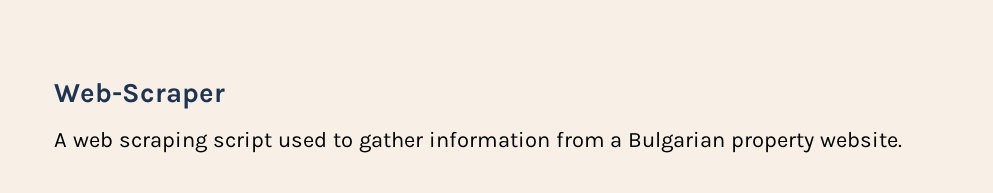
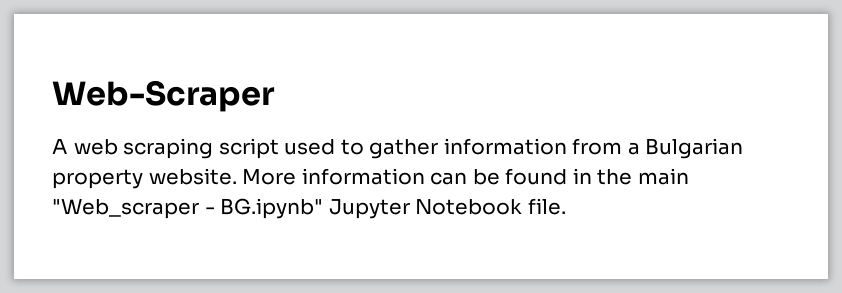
+ More information can be found in the main "Web_scraper - BG.ipynb" Jupyter Notebook file.

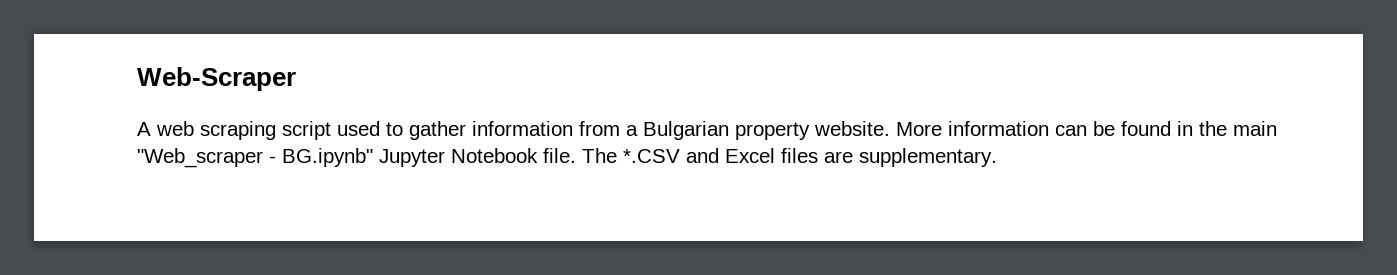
+ The *.CSV and Excel files are supplementary.

